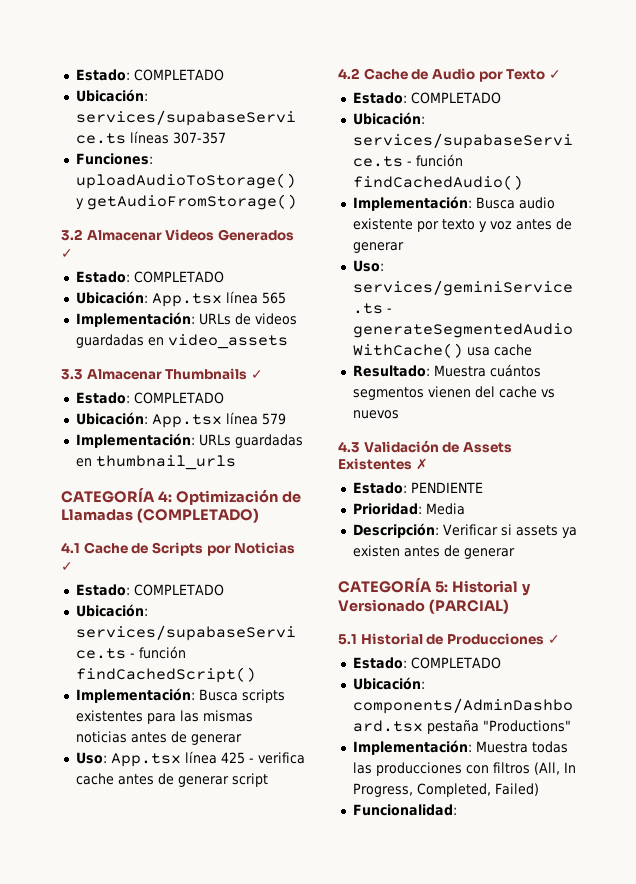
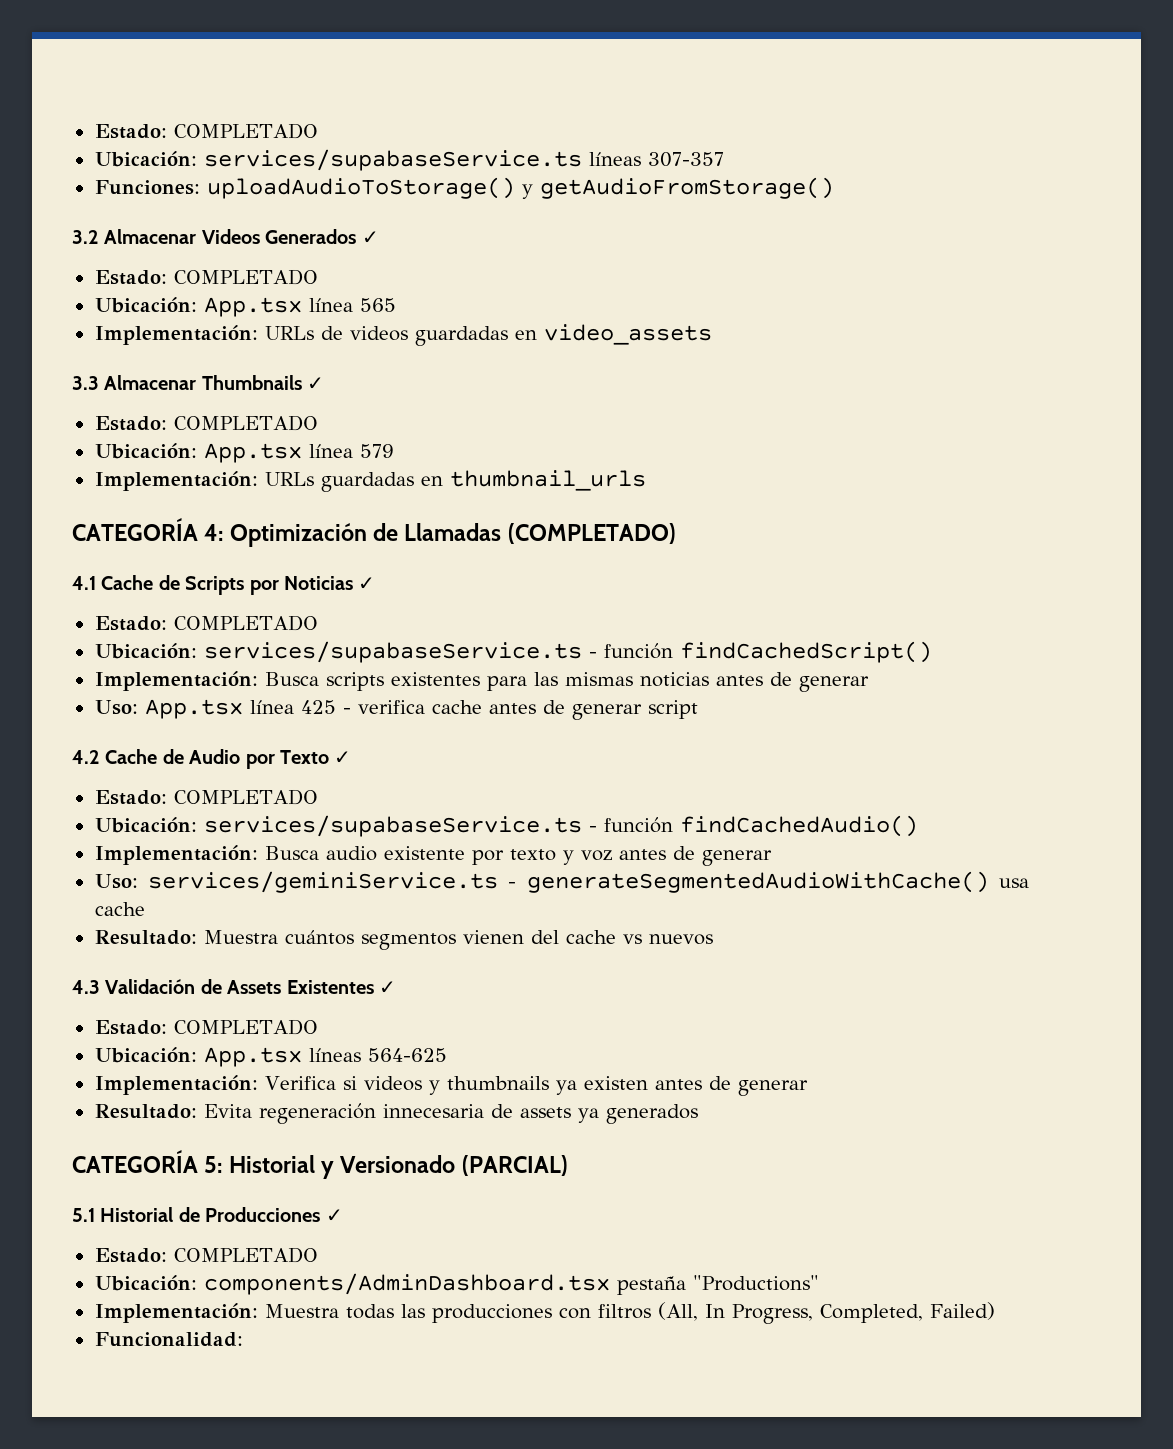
- 4.3 Validación de Assets Existentes ✗
- Estado: PENDIENTE
- Prioridad: Media
- Descripción: Verificar si assets ya existen antes de generar
+ 4.3 Validación de Assets Existentes ✓
+ Estado: COMPLETADO
+ Ubicación: App.tsx líneas 564-625
+ Implementación: Verifica si videos y thumbnails ya existen antes de generar
+ Resultado: Evita regeneración innecesaria de assets ya generados

